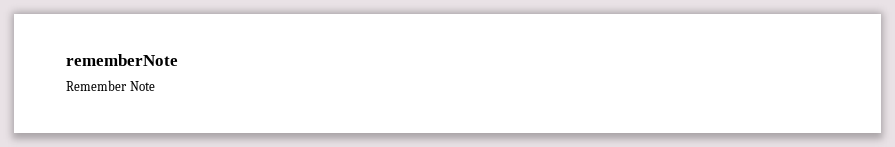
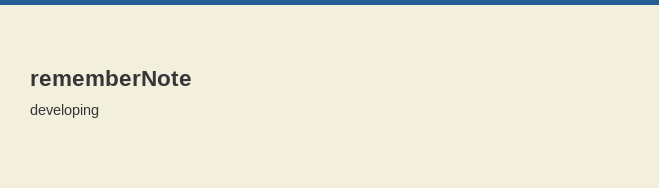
- Remember Note
+ developing

